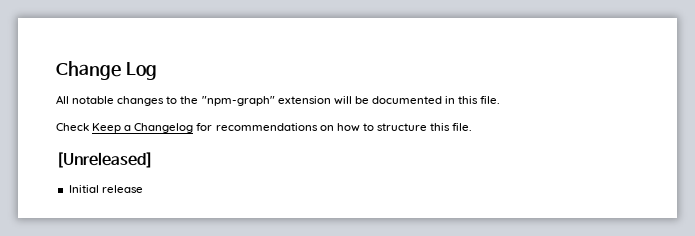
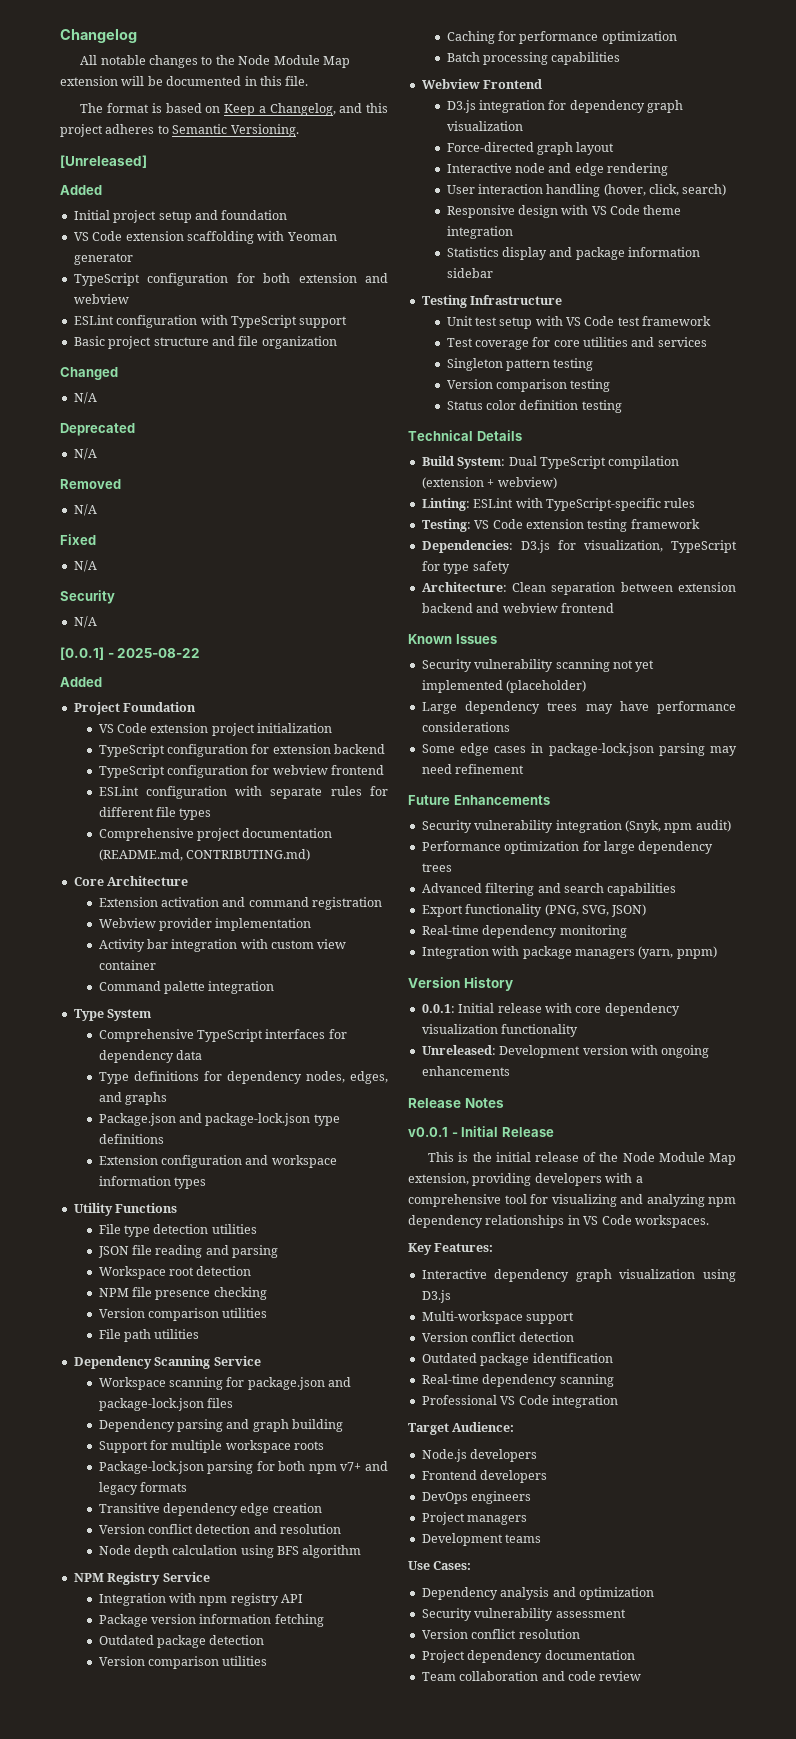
- Change Log
+ Changelog
- All notable changes to the "npm-graph" extension will be documented in this file.
+ All notable changes to the Node Module Map extension will be documented in this file.
- Check Keep a Changelog for recommendations on how to structure this file.
+ The format is based on Keep a Changelog, and this project adheres to Semantic Versioning.
  [Unreleased]
- Initial release
+ Added
+ Initial project setup and foundation
+ VS Code extension scaffolding with Yeoman generator
+ TypeScript configuration for both extension and webview
+ ESLint configuration with TypeScript support
+ Basic project structure and file organization
+ Changed
+ N/A
+ Deprecated
+ N/A
+ Removed
+ N/A
+ Fixed
+ N/A
+ Security
+ N/A
+ [0.0.1] - 2025-08-22
+ Added
+ Project Foundation
+ VS Code extension project initialization
+ TypeScript configuration for extension backend
+ TypeScript configuration for webview frontend
+ ESLint configuration with separate rules for different file types
+ Comprehensive project documentation (README.md, CONTRIBUTING.md)
+ Core Architecture
+ Extension activation and command registration
+ Webview provider implementation
+ Activity bar integration with custom view container
+ Command palette integration
+ Type System
+ Comprehensive TypeScript interfaces for dependency data
+ Type definitions for dependency nodes, edges, and graphs
+ Package.json and package-lock.json type definitions
+ Extension configuration and workspace information types
+ Utility Functions
+ File type detection utilities
+ JSON file reading and parsing
+ Workspace root detection
+ NPM file presence checking
+ Version comparison utilities
+ File path utilities
+ Dependency Scanning Service
+ Workspace scanning for package.json and package-lock.json files
+ Dependency parsing and graph building
+ Support for multiple workspace roots
+ Package-lock.json parsing for both npm v7+ and legacy formats
+ Transitive dependency edge creation
+ Version conflict detection and resolution
+ Node depth calculation using BFS algorithm
+ NPM Registry Service
+ Integration with npm registry API
+ Package version information fetching
+ Outdated package detection
+ Version comparison utilities
+ Caching for performance optimization
+ Batch processing capabilities
+ Webview Frontend
+ D3.js integration for dependency graph visualization
+ Force-directed graph layout
+ Interactive node and edge rendering
+ User interaction handling (hover, click, search)
+ Responsive design with VS Code theme integration
+ Statistics display and package information sidebar
+ Testing Infrastructure
+ Unit test setup with VS Code test framework
+ Test coverage for core utilities and services
+ Singleton pattern testing
+ Version comparison testing
+ Status color definition testing
+ Technical Details
+ Build System: Dual TypeScript compilation (extension + webview)
+ Linting: ESLint with TypeScript-specific rules
+ Testing: VS Code extension testing framework
+ Dependencies: D3.js for visualization, TypeScript for type safety
+ Architecture: Clean separation between extension backend and webview frontend
+ Known Issues
+ Security vulnerability scanning not yet implemented (placeholder)
+ Large dependency trees may have performance considerations
+ Some edge cases in package-lock.json parsing may need refinement
+ Future Enhancements
+ Security vulnerability integration (Snyk, npm audit)
+ Performance optimization for large dependency trees
+ Advanced filtering and search capabilities
+ Export functionality (PNG, SVG, JSON)
+ Real-time dependency monitoring
+ Integration with package managers (yarn, pnpm)
+ Version History
+ 0.0.1: Initial release with core dependency visualization functionality
+ Unreleased: Development version with ongoing enhancements
+ Release Notes
+ v0.0.1 - Initial Release
+ This is the initial release of the Node Module Map extension, providing developers with a comprehensive tool for visualizing and analyzing npm dependency relationships in VS Code workspaces.
+ Key Features:
+ Interactive dependency graph visualization using D3.js
+ Multi-workspace support
+ Version conflict detection
+ Outdated package identification
+ Real-time dependency scanning
+ Professional VS Code integration
+ Target Audience:
+ Node.js developers
+ Frontend developers
+ DevOps engineers
+ Project managers
+ Development teams
+ Use Cases:
+ Dependency analysis and optimization
+ Security vulnerability assessment
+ Version conflict resolution
+ Project dependency documentation
+ Team collaboration and code review

